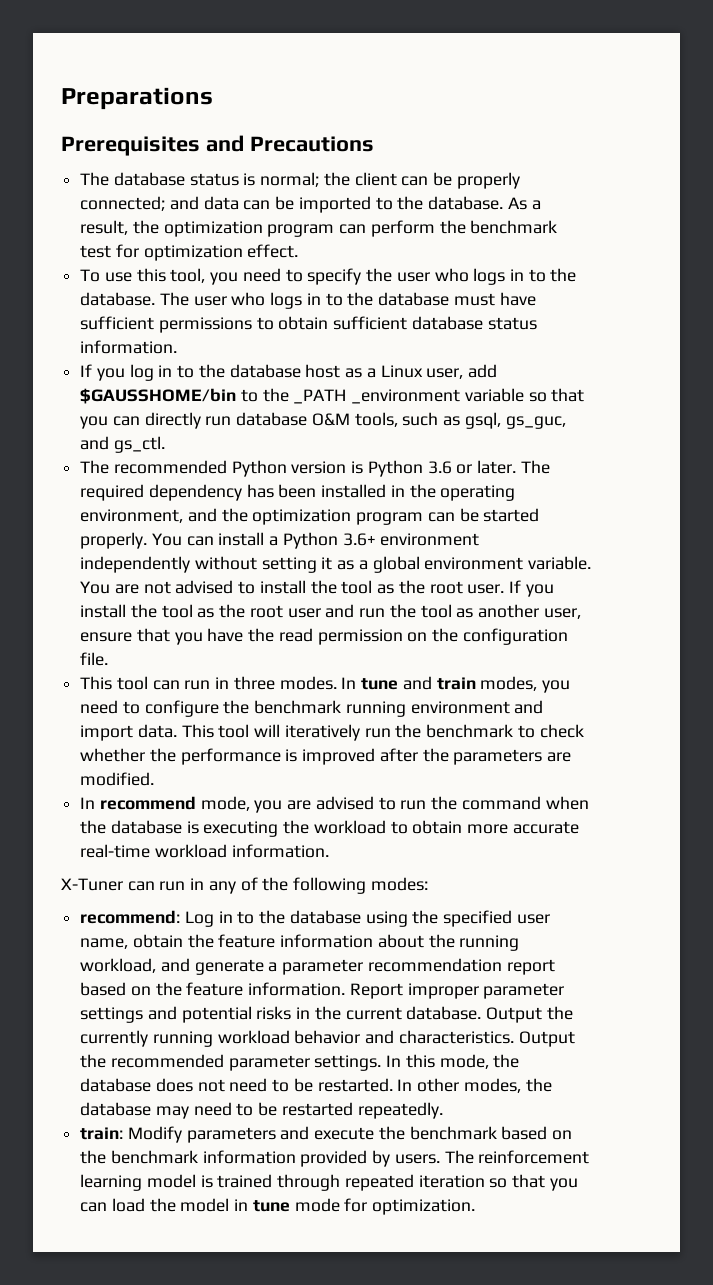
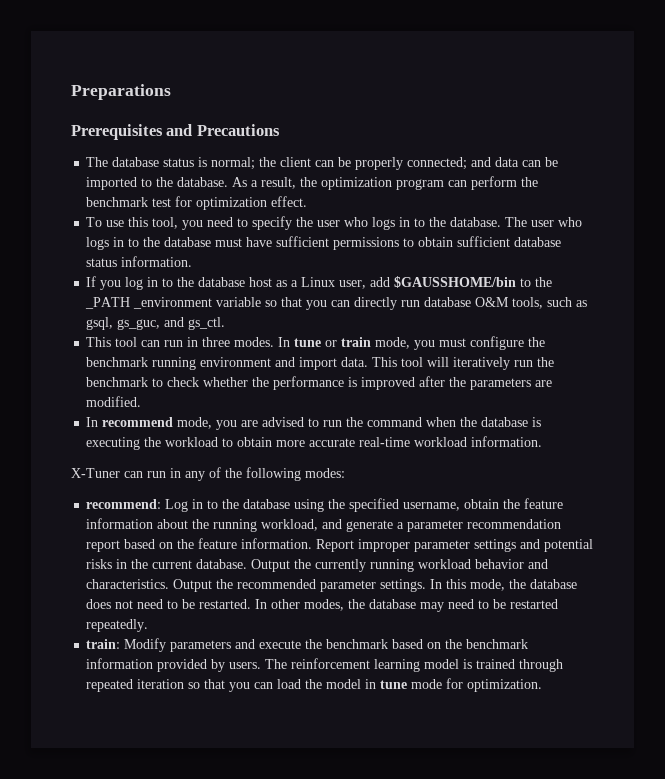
- The recommended Python version is Python 3.6 or later. The required dependency has been installed in the operating environment, and the optimization program can be started properly. You can install a Python 3.6+ environment independently without setting it as a global environment variable. You are not advised to install the tool as the root user. If you install the tool as the root user and run the tool as another user, ensure that you have the read permission on the configuration file.
- In tune and train modes, you need to configure the benchmark running environment and import data.
+ In tune or train mode, you must configure the benchmark running environment and import data.
- recommend: Log in to the database using the specified user name, obtain the feature information about the running workload, and generate a parameter recommendation report based on the feature information.
+ recommend: Log in to the database using the specified username, obtain the feature information about the running workload, and generate a parameter recommendation report based on the feature information.

